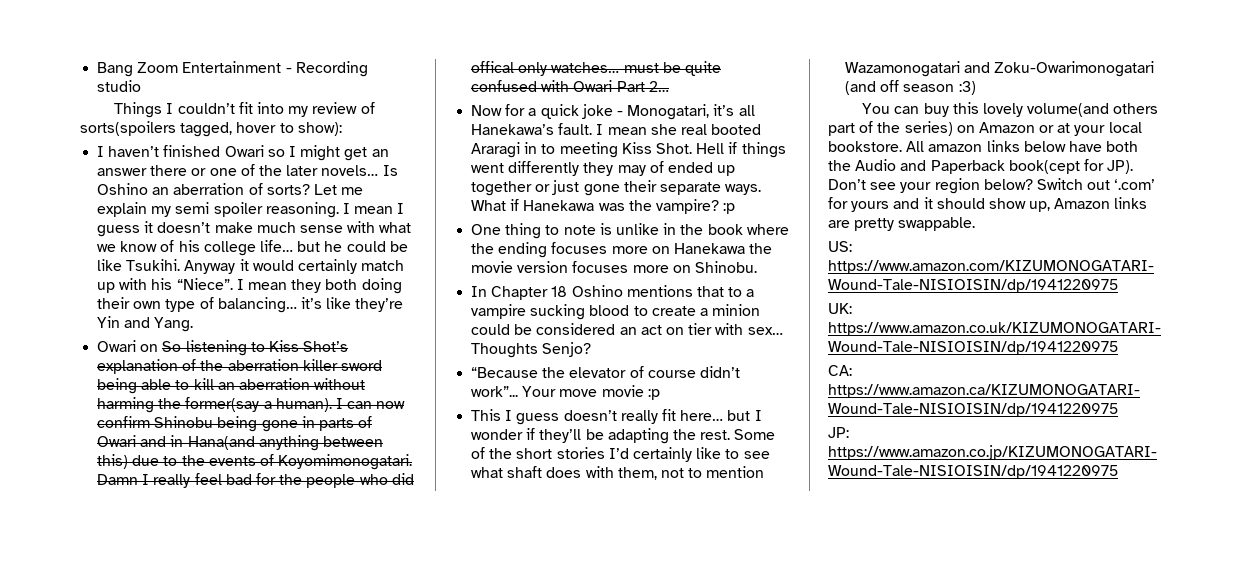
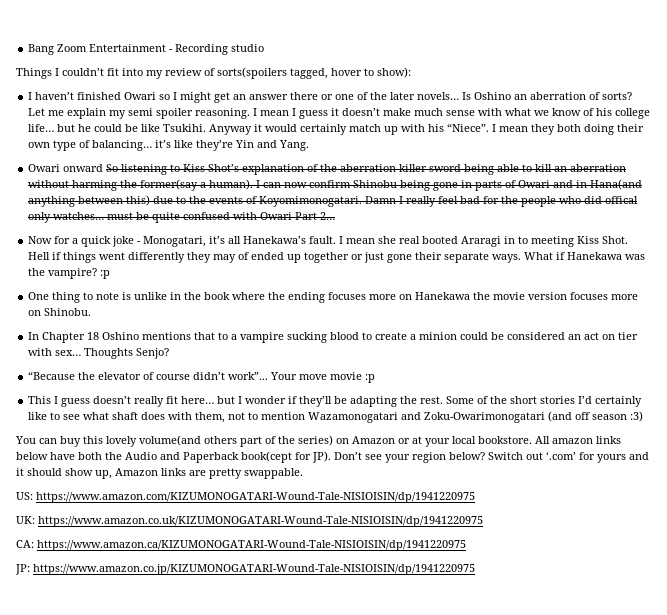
- Owari on So listening to Kiss Shot’s explanation of the aberration killer sword being able to kill an aberration without harming the former(say a human).
+ Owari onward So listening to Kiss Shot’s explanation of the aberration killer sword being able to kill an aberration without harming the former(say a human).

